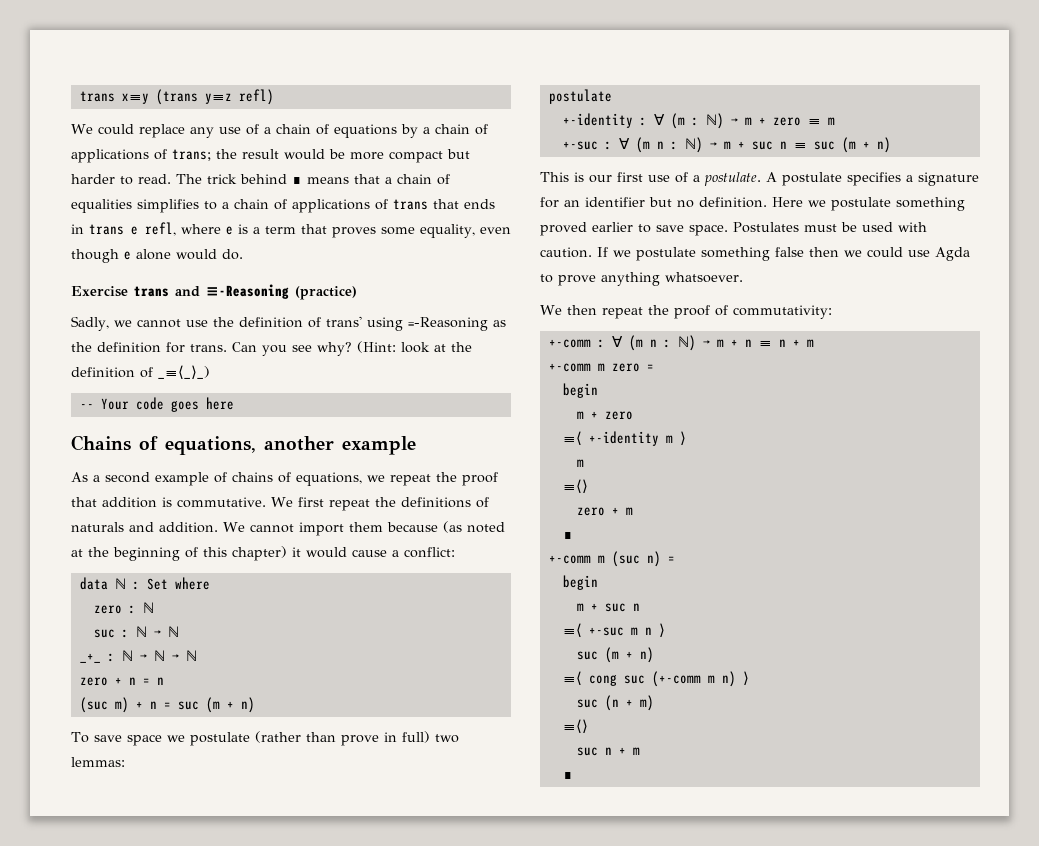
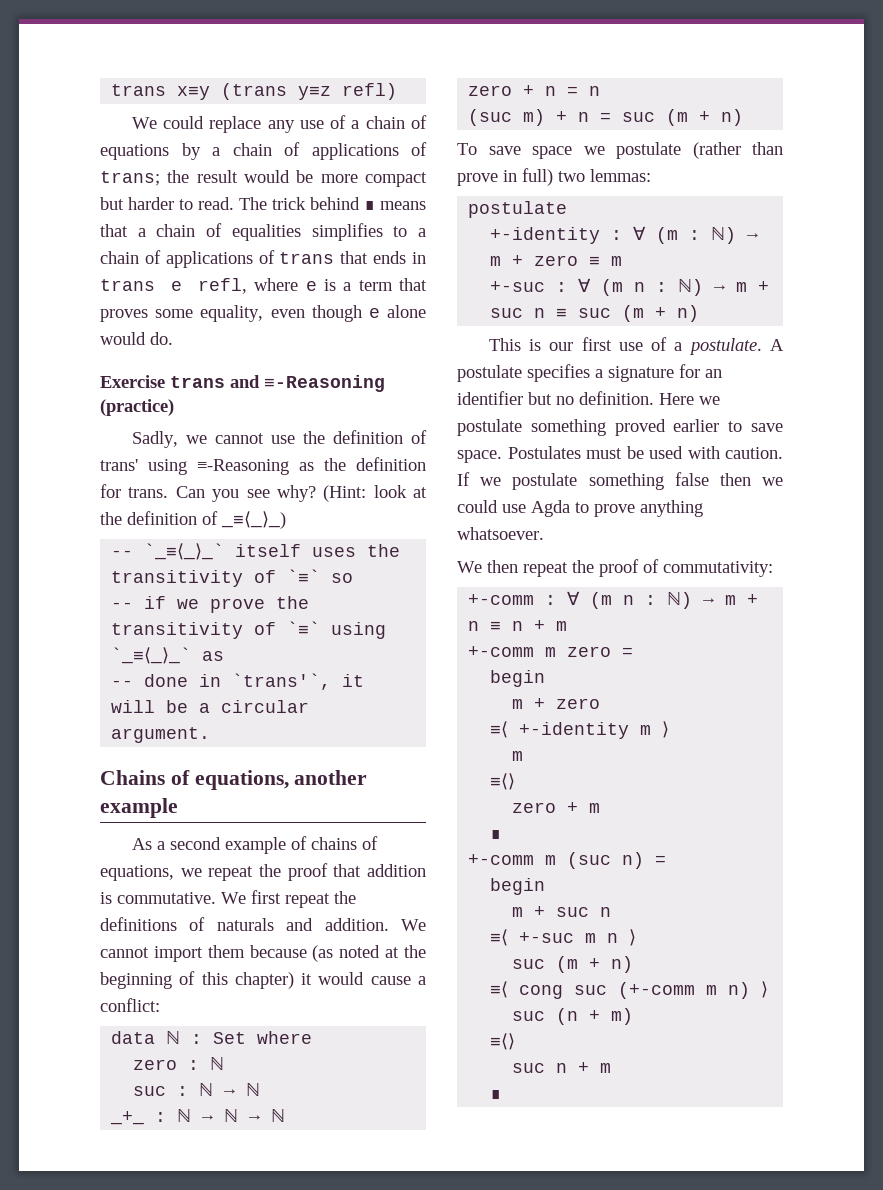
- -- Your code goes here
+ -- `_≡⟨_⟩_` itself uses the transitivity of `≡` so
+ -- if we prove the transitivity of `≡` using `_≡⟨_⟩_` as
+ -- done in `trans′`, it will be a circular argument.

